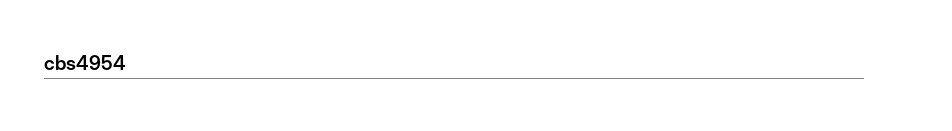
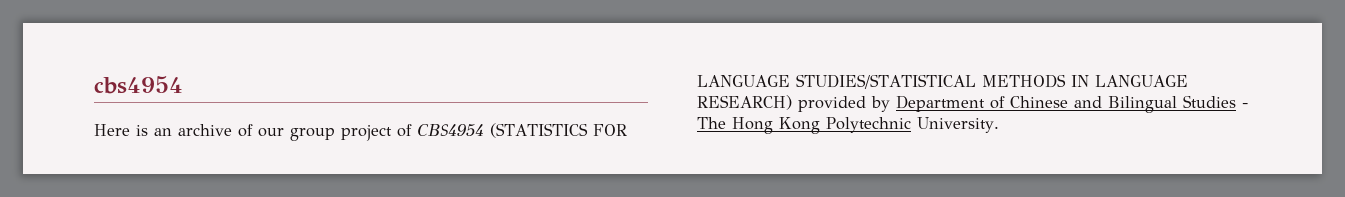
+ Here is an archive of our group project of CBS4954 (STATISTICS FOR LANGUAGE STUDIES/STATISTICAL METHODS IN LANGUAGE RESEARCH) provided by Department of Chinese and Bilingual Studies - The Hong Kong Polytechnic University.

